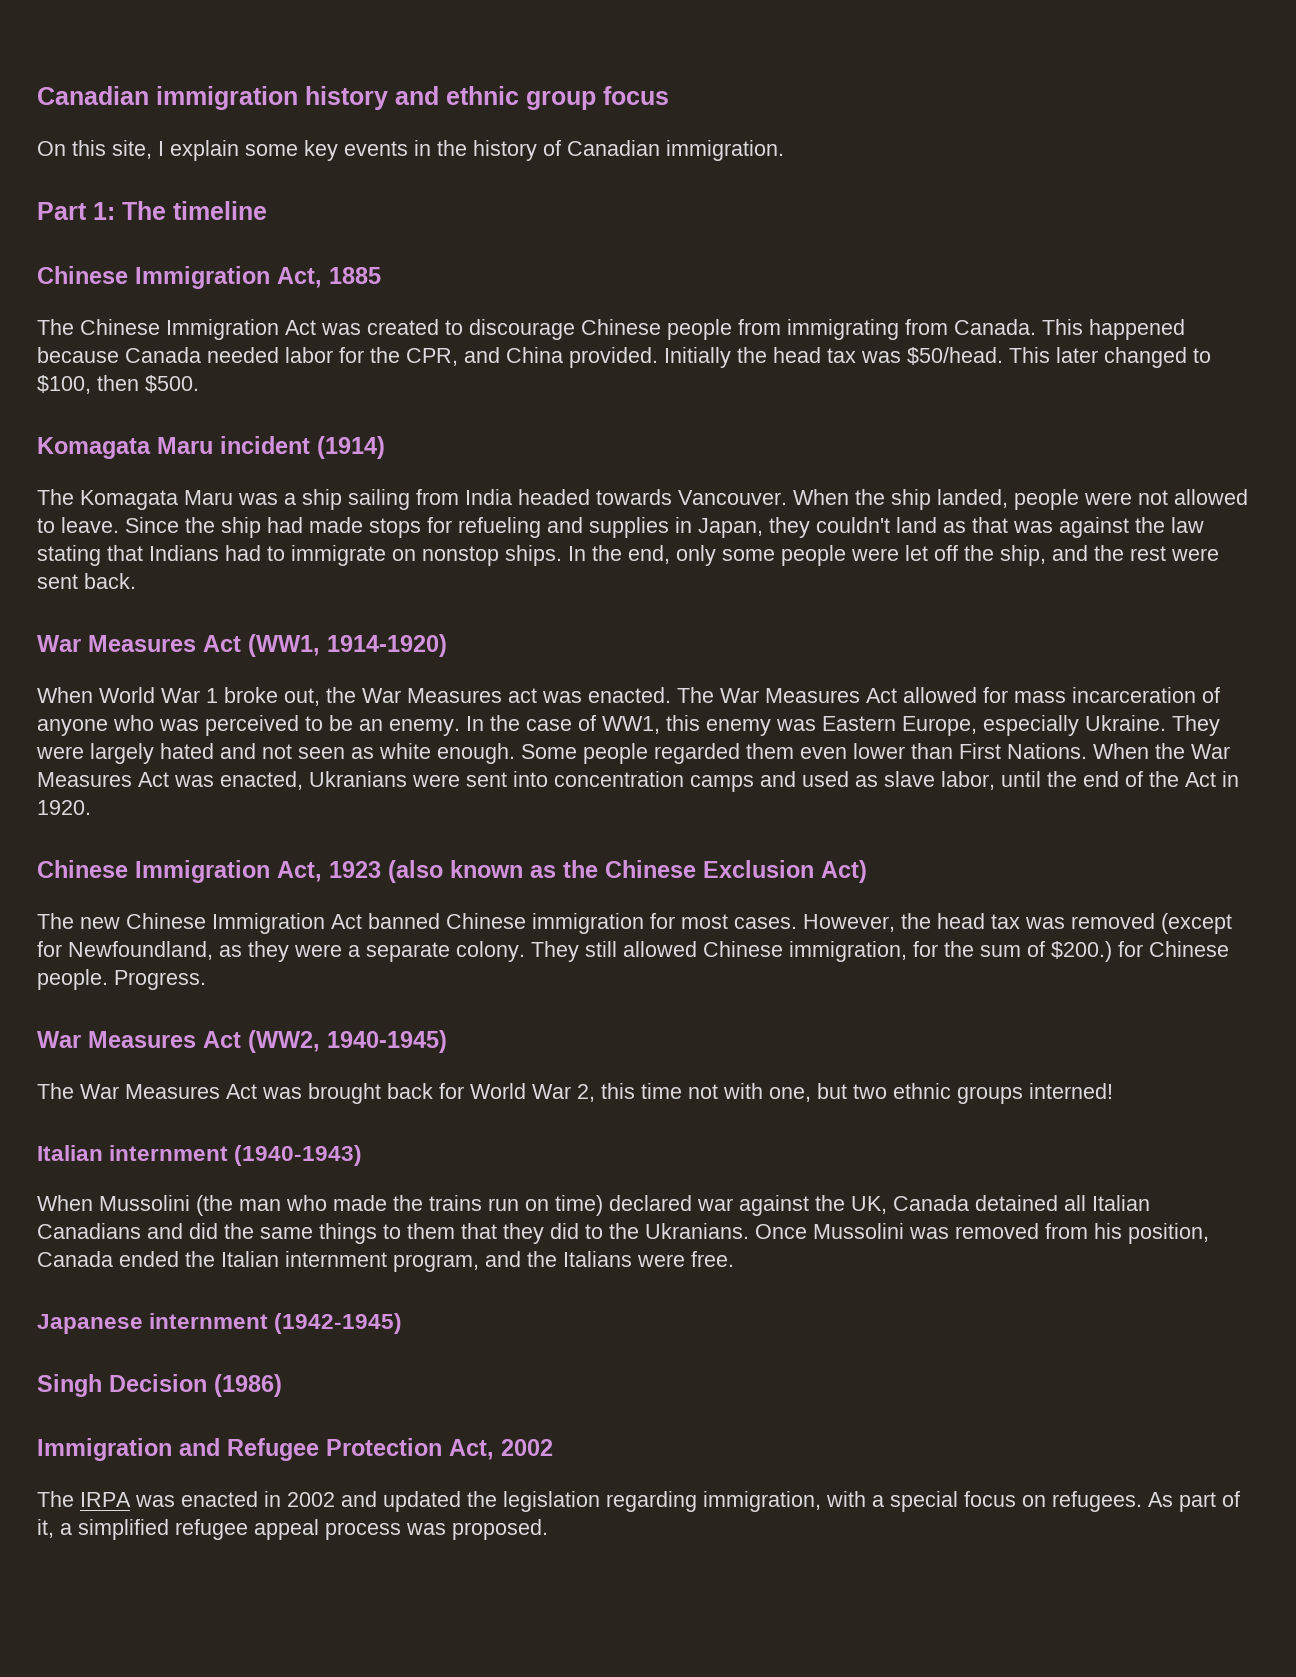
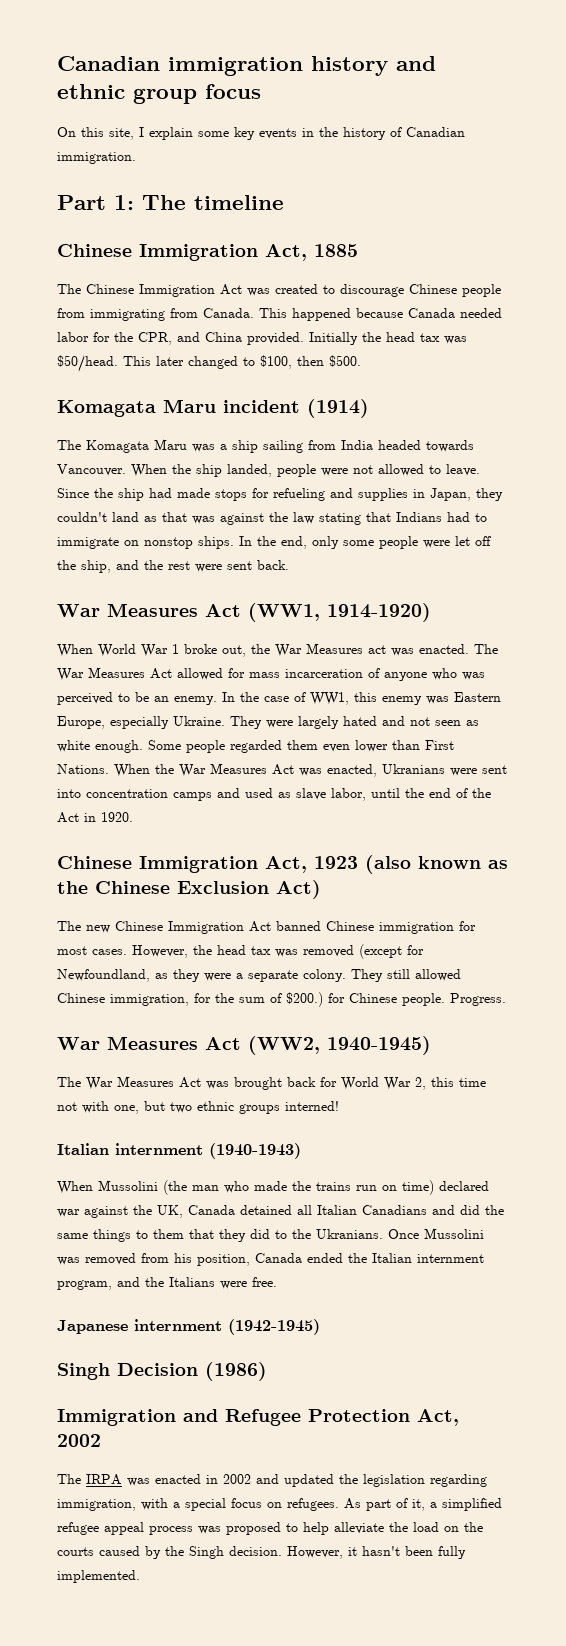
- As part of it, a simplified refugee appeal process was proposed.
+ As part of it, a simplified refugee appeal process was proposed to help alleviate the load on the courts caused by the Singh decision. However, it hasn't been fully implemented.

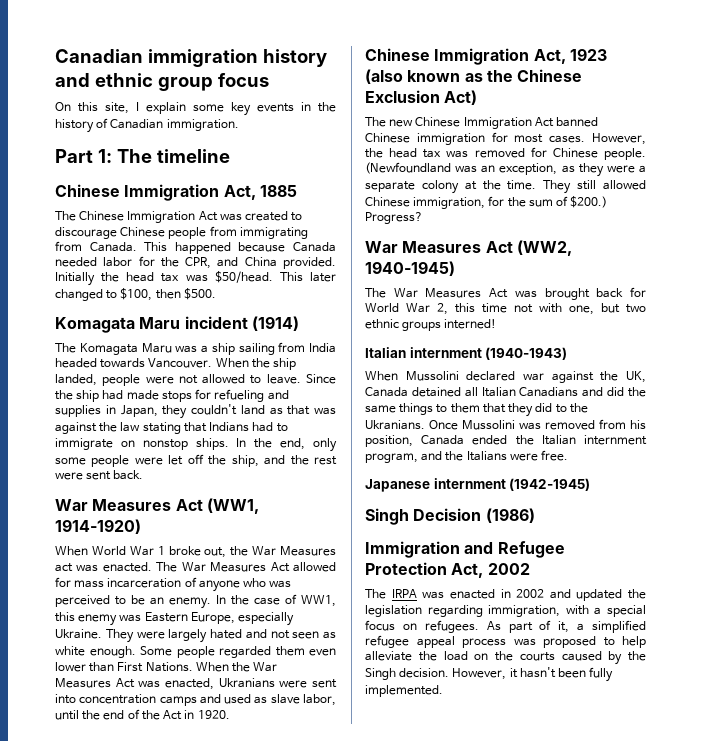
- However, the head tax was removed (except for Newfoundland, as they were a separate colony.
+ However, the head tax was removed for Chinese people. (Newfoundland was an exception, as they were a separate colony at the time.
- They still allowed Chinese immigration, for the sum of $200.) for Chinese people. Progress.
+ They still allowed Chinese immigration, for the sum of $200.) Progress?
- When Mussolini (the man who made the trains run on time) declared war against the UK, Canada detained all Italian Canadians and did the same things to them that they did to the Ukranians.
+ When Mussolini declared war against the UK, Canada detained all Italian Canadians and did the same things to them that they did to the Ukranians.

